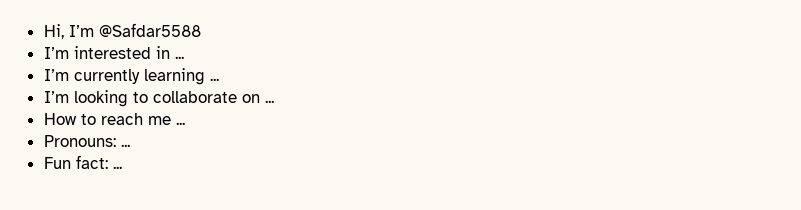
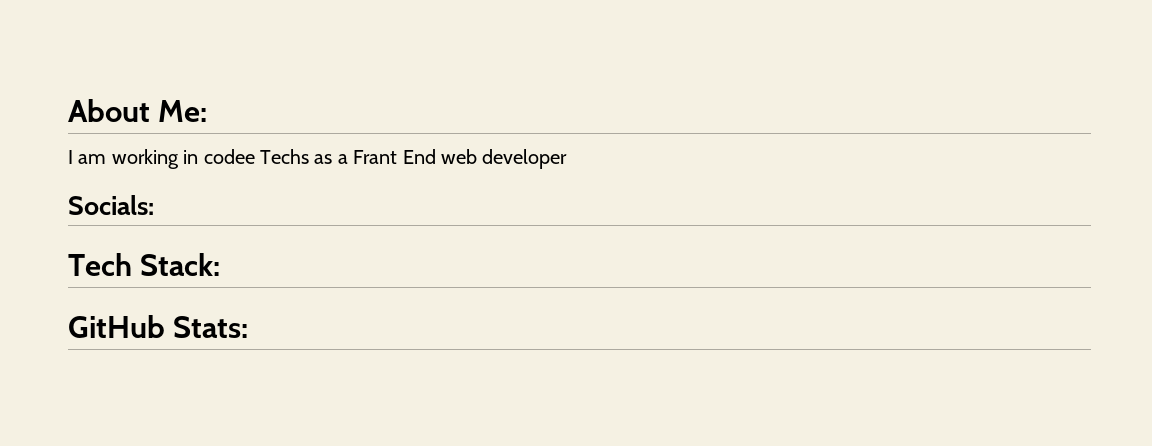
- Hi, I’m @Safdar5588
- I’m interested in ...
- I’m currently learning ...
- I’m looking to collaborate on ...
- How to reach me ...
- Pronouns: ...
- Fun fact: ...
+ About Me:
+ I am working in codee Techs as a Frant End web developer
+ Socials:
+ Tech Stack:
+ GitHub Stats:

